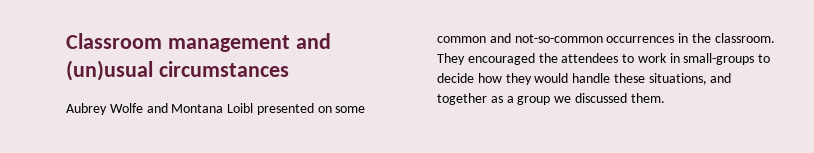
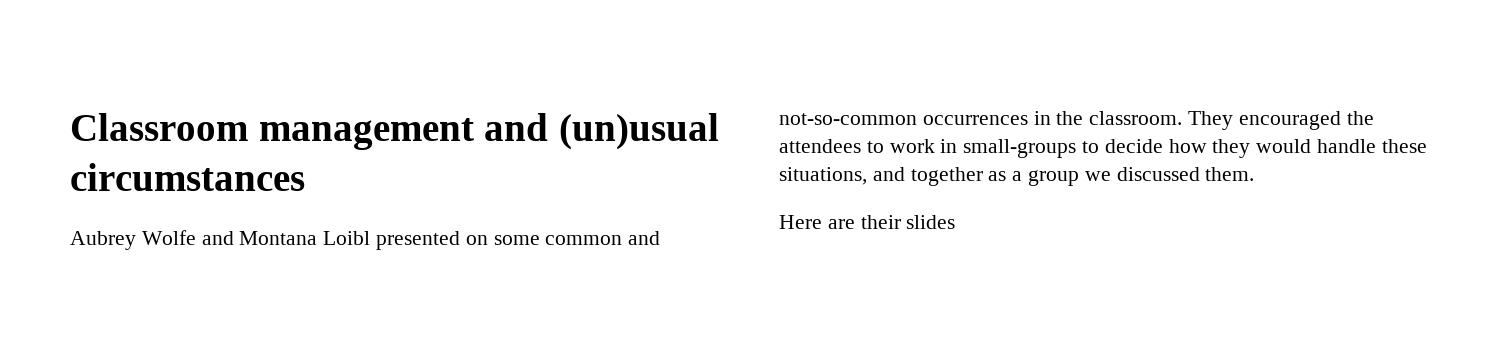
+ Here are their slides

